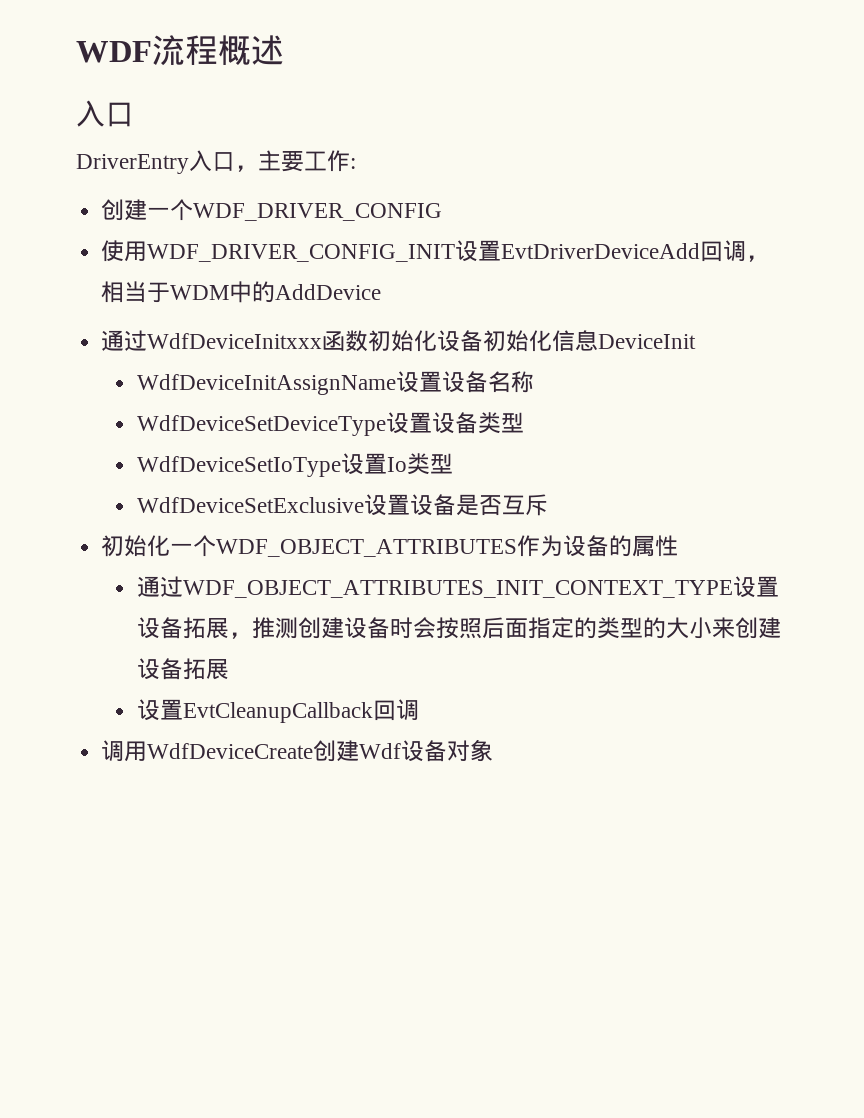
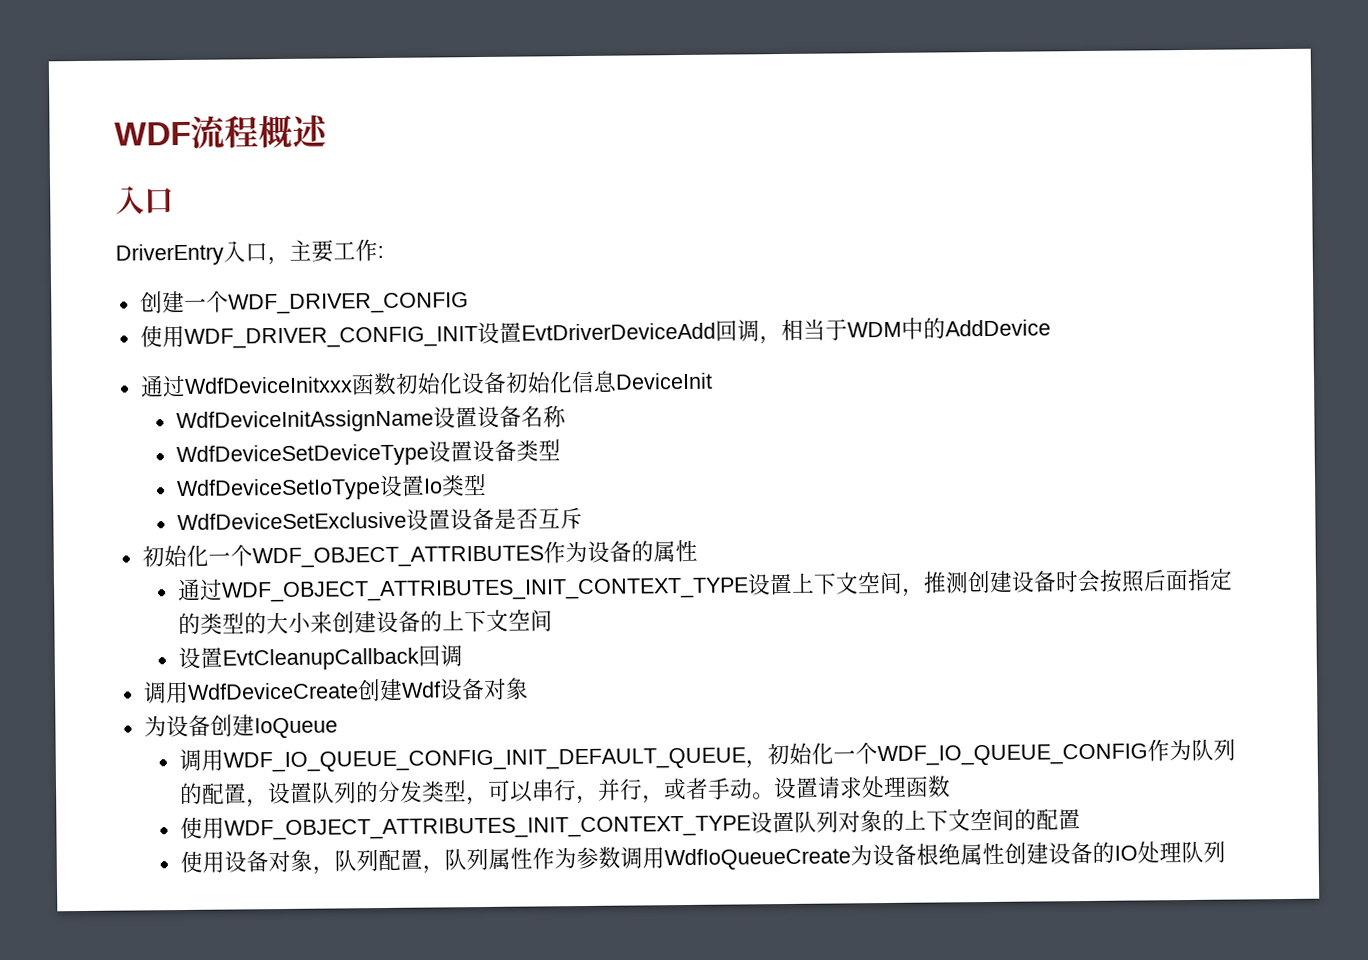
- 通过WDF_OBJECT_ATTRIBUTES_INIT_CONTEXT_TYPE设置设备拓展，推测创建设备时会按照后面指定的类型的大小来创建设备拓展
+ 通过WDF_OBJECT_ATTRIBUTES_INIT_CONTEXT_TYPE设置上下文空间，推测创建设备时会按照后面指定的类型的大小来创建设备的上下文空间
+ 为设备创建IoQueue
+ 调用WDF_IO_QUEUE_CONFIG_INIT_DEFAULT_QUEUE，初始化一个WDF_IO_QUEUE_CONFIG作为队列的配置，设置队列的分发类型，可以串行，并行，或者手动。设置请求处理函数
+ 使用WDF_OBJECT_ATTRIBUTES_INIT_CONTEXT_TYPE设置队列对象的上下文空间的配置
+ 使用设备对象，队列配置，队列属性作为参数调用WdfIoQueueCreate为设备根绝属性创建设备的IO处理队列

